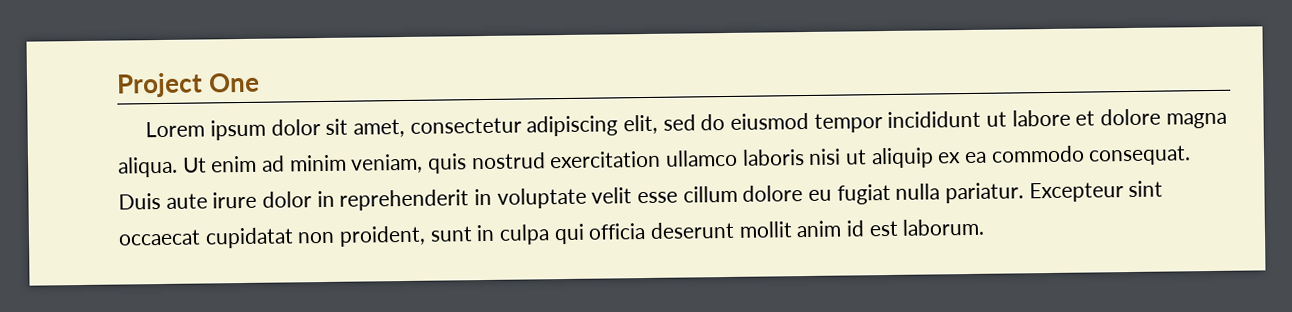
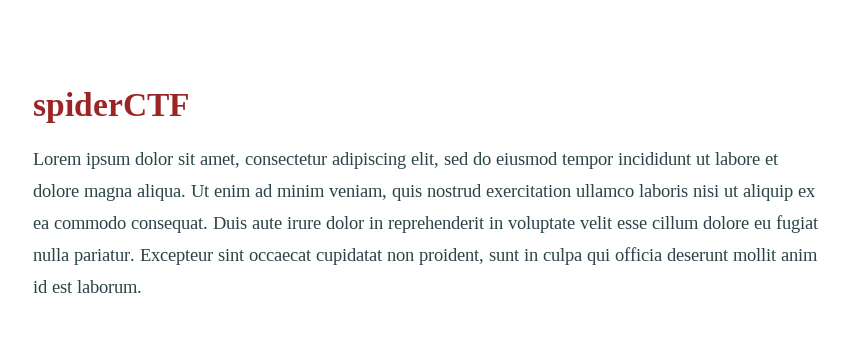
- Project One
+ spiderCTF

